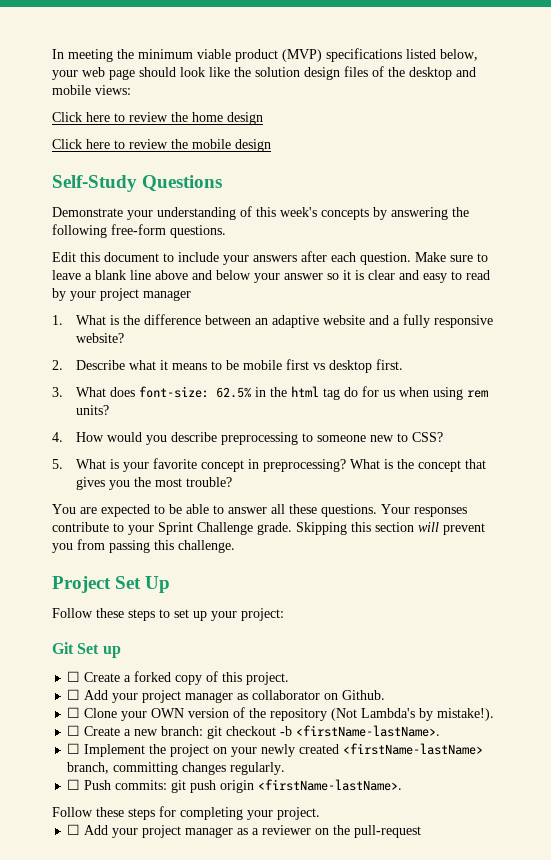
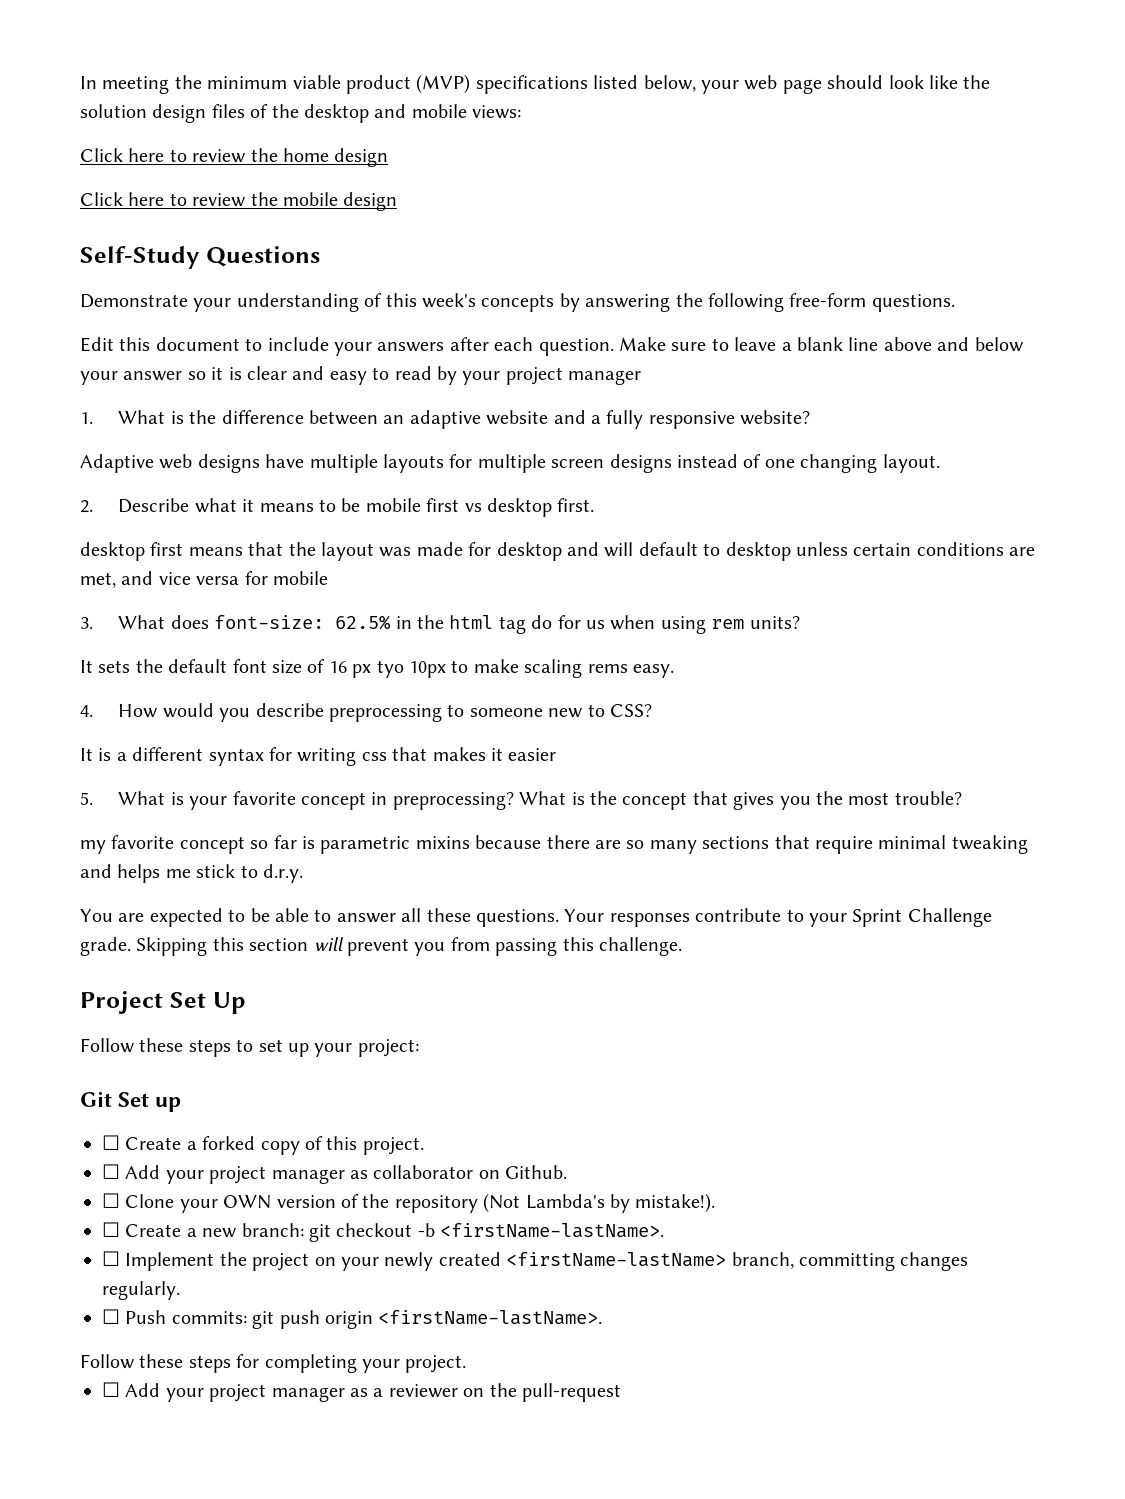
+ Adaptive web designs have multiple layouts for multiple screen designs instead of one changing layout.
+ desktop first means that the layout was made for desktop and will default to desktop unless certain conditions are met, and vice versa for mobile
+ It sets the default font size of 16 px tyo 10px to make scaling rems easy.
+ It is a different syntax for writing css that makes it easier
+ my favorite concept so far is parametric mixins because there are so many sections that require minimal tweaking and helps me stick to d.r.y.

